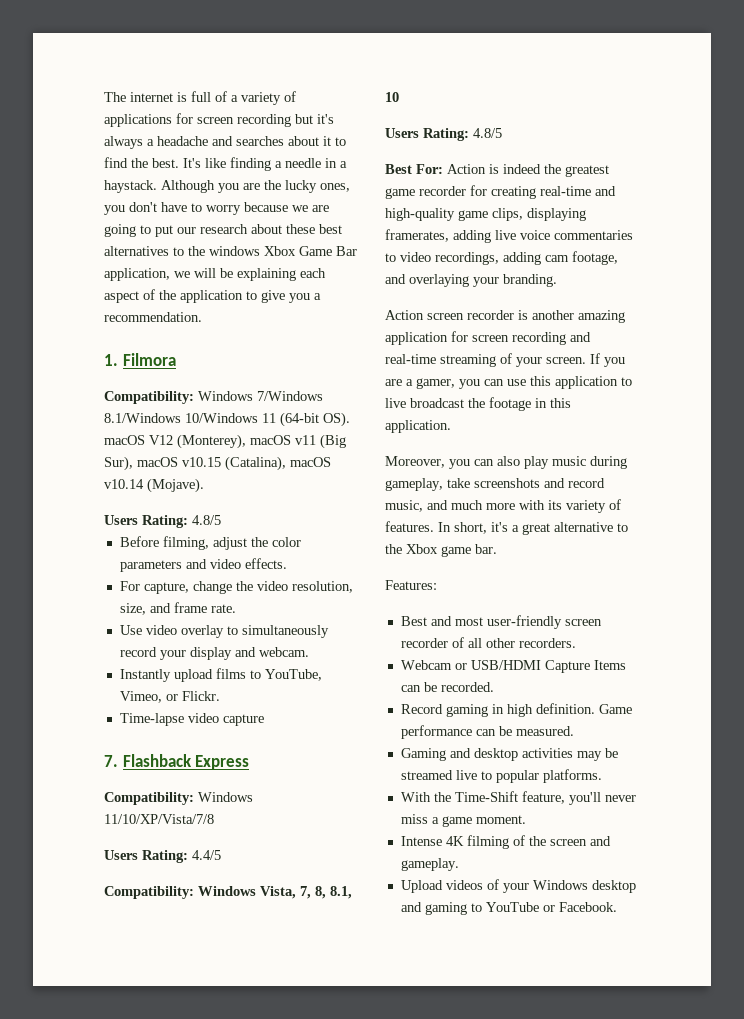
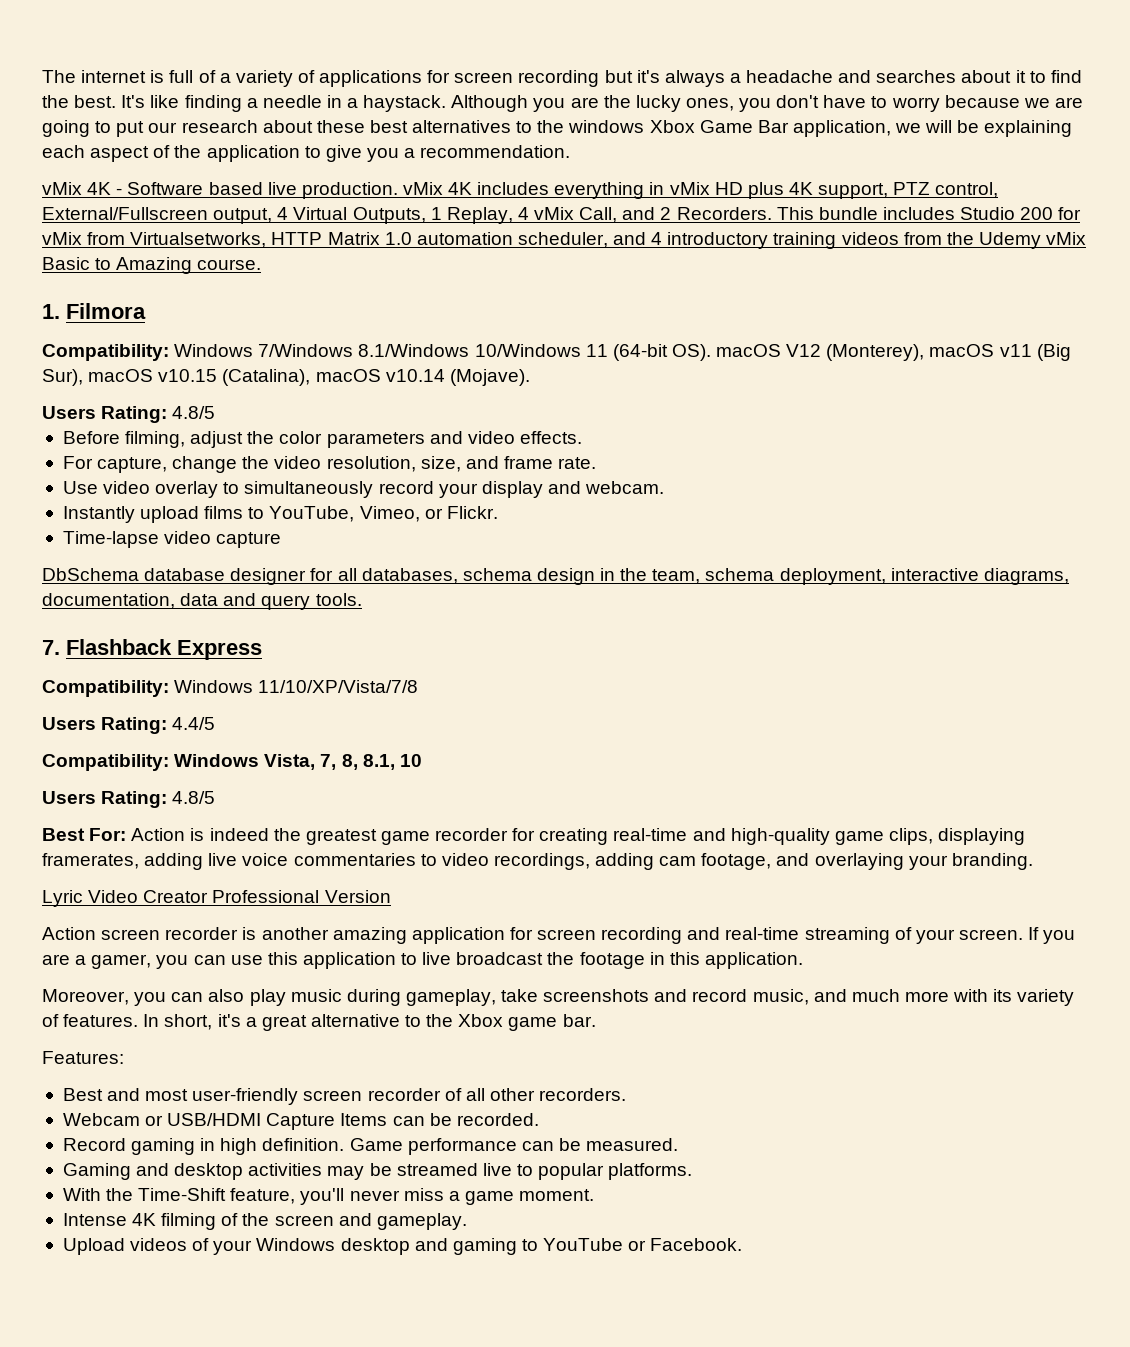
+ vMix 4K - Software based live production. vMix 4K includes everything in vMix HD plus 4K support, PTZ control, External/Fullscreen output, 4 Virtual Outputs, 1 Replay, 4 vMix Call, and 2 Recorders. This bundle includes Studio 200 for vMix from Virtualsetworks, HTTP Matrix 1.0 automation scheduler, and 4 introductory training videos from the Udemy vMix Basic to Amazing course.
+ DbSchema database designer for all databases, schema design in the team, schema deployment, interactive diagrams, documentation, data and query tools.
+ Lyric Video Creator Professional Version

